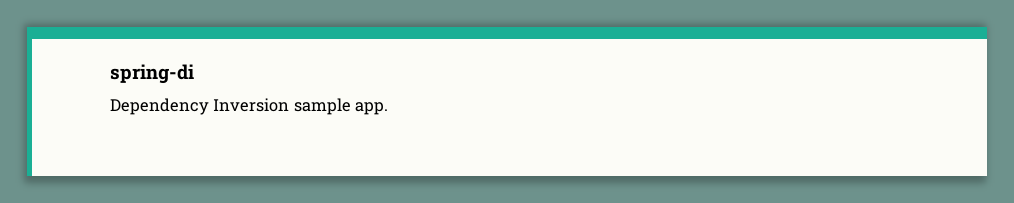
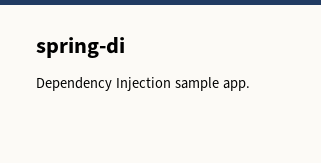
- Dependency Inversion sample app.
+ Dependency Injection sample app.

